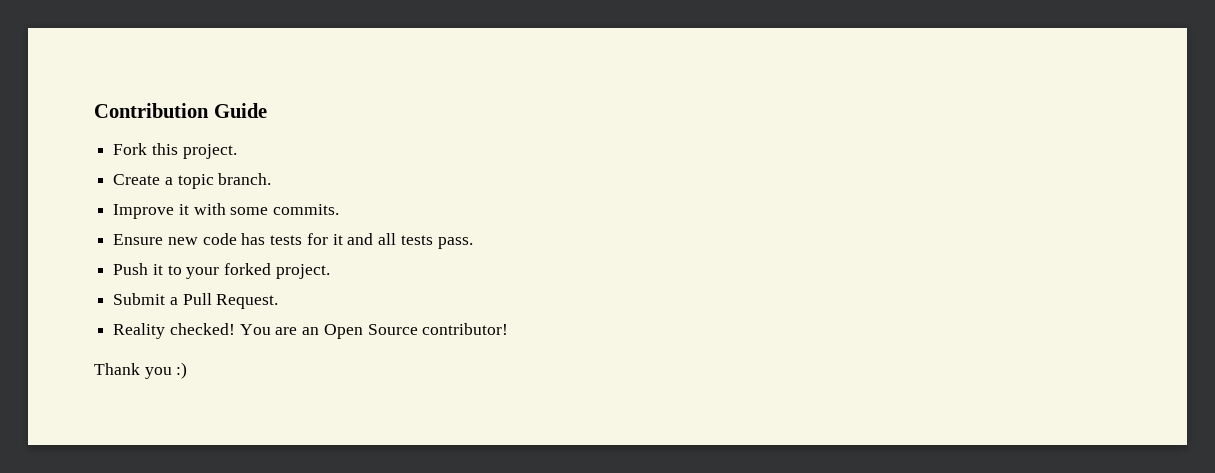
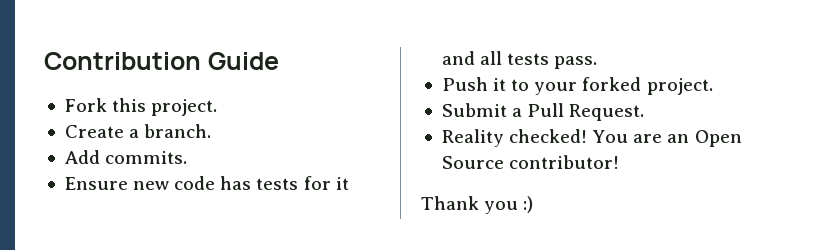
- Create a topic branch.
+ Create a branch.
- Improve it with some commits.
+ Add commits.

